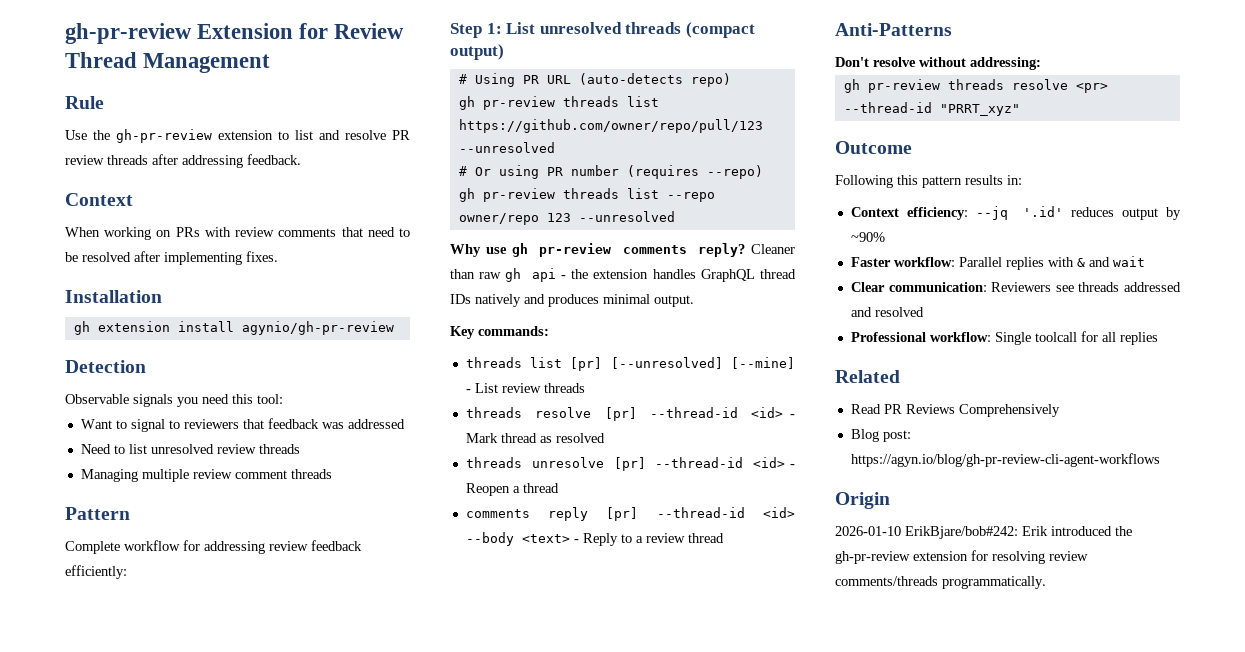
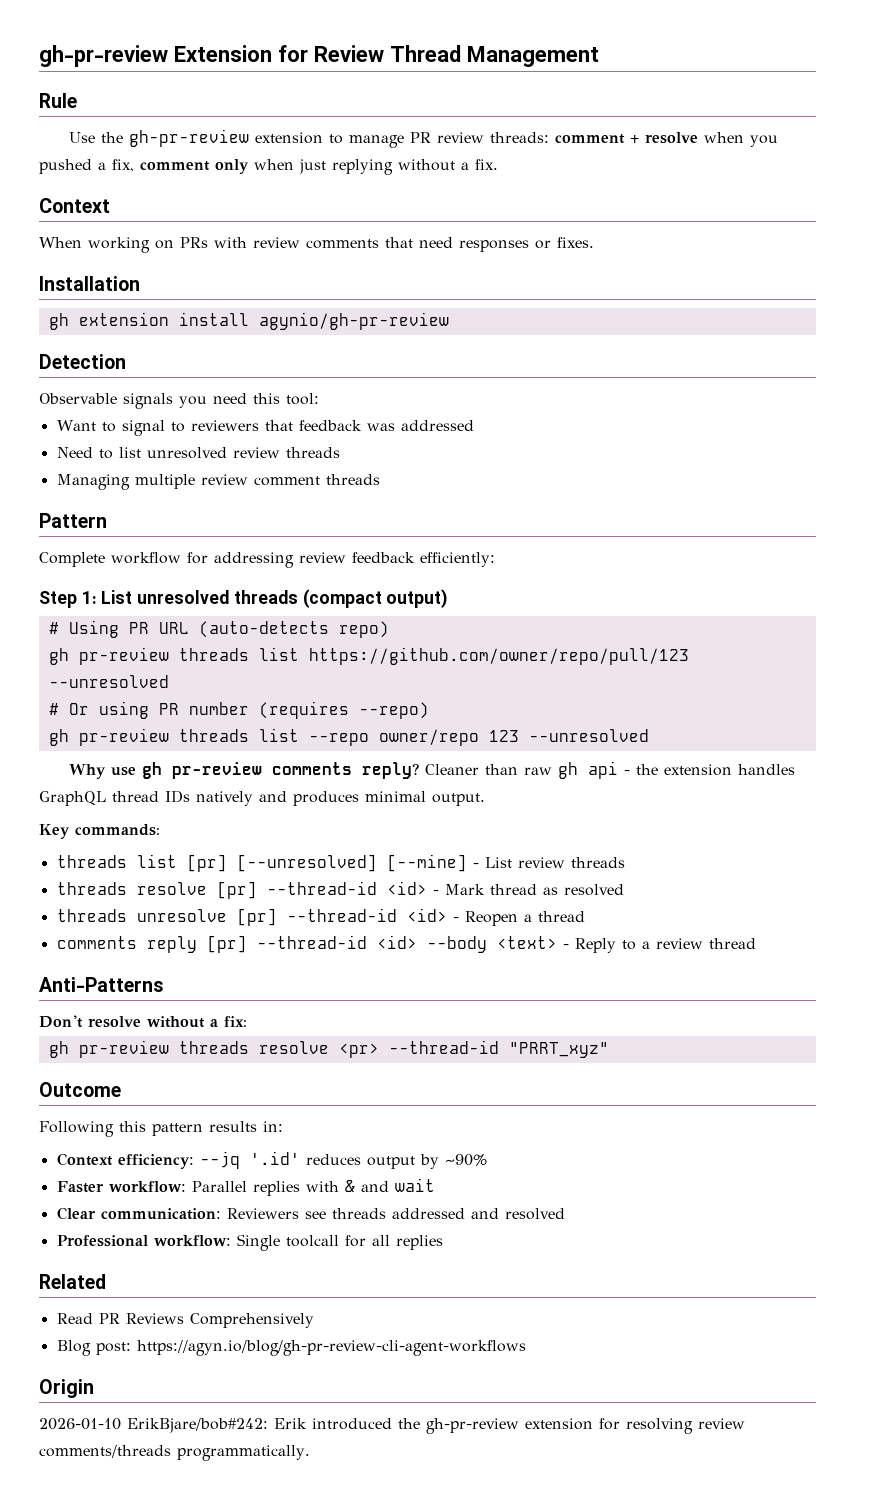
- Use the gh-pr-review extension to list and resolve PR review threads after addressing feedback.
+ Use the gh-pr-review extension to manage PR review threads: comment + resolve when you pushed a fix, comment only when just replying without a fix.
- When working on PRs with review comments that need to be resolved after implementing fixes.
+ When working on PRs with review comments that need responses or fixes.
- Don't resolve without addressing:
+ Don't resolve without a fix:

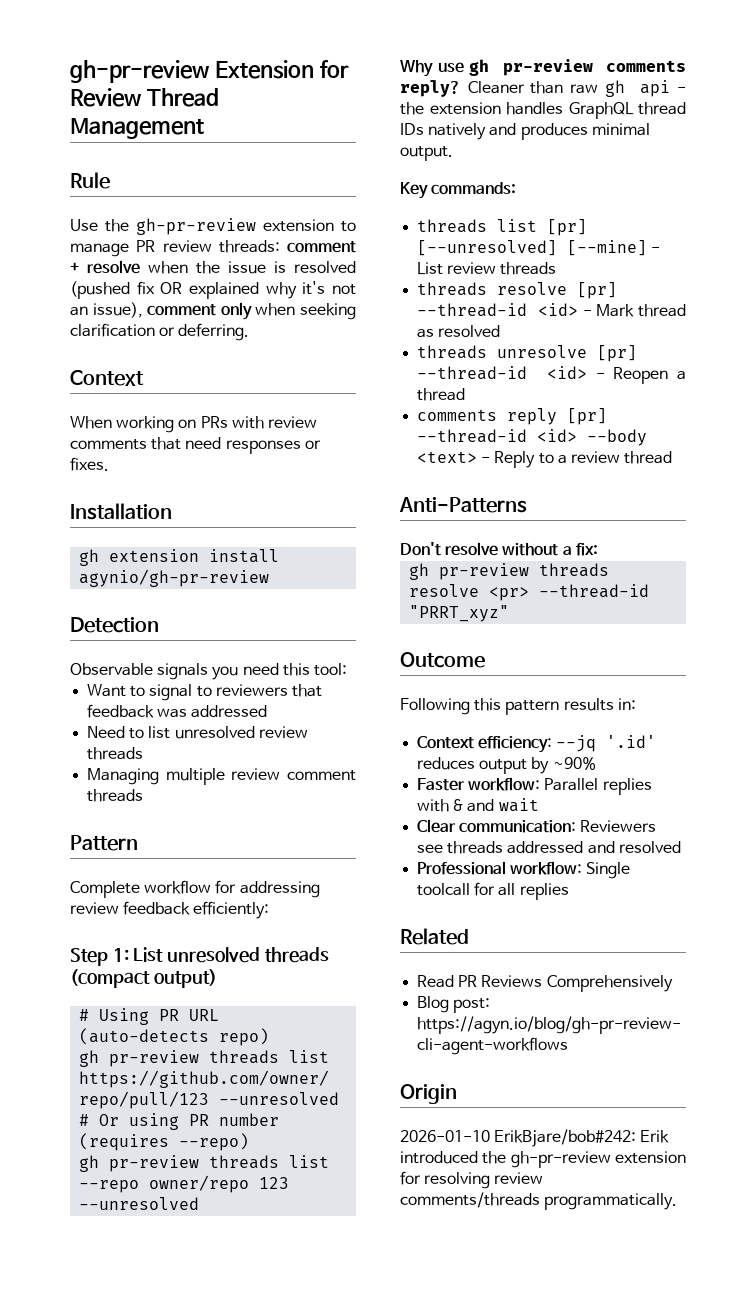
- Use the gh-pr-review extension to manage PR review threads: comment + resolve when you pushed a fix, comment only when just replying without a fix.
+ Use the gh-pr-review extension to manage PR review threads: comment + resolve when the issue is resolved (pushed fix OR explained why it's not an issue), comment only when seeking clarification or deferring.

